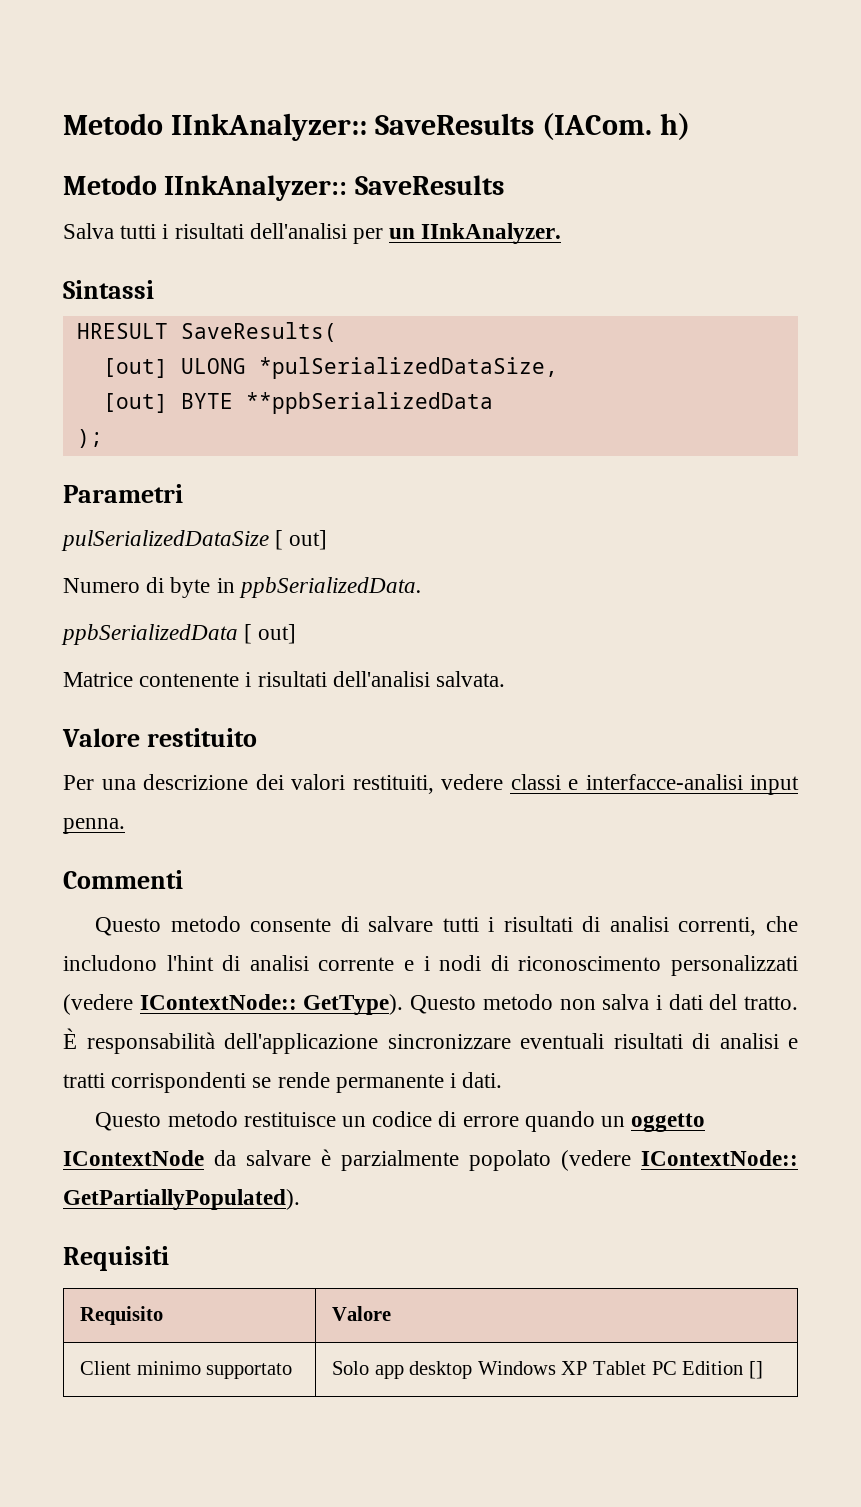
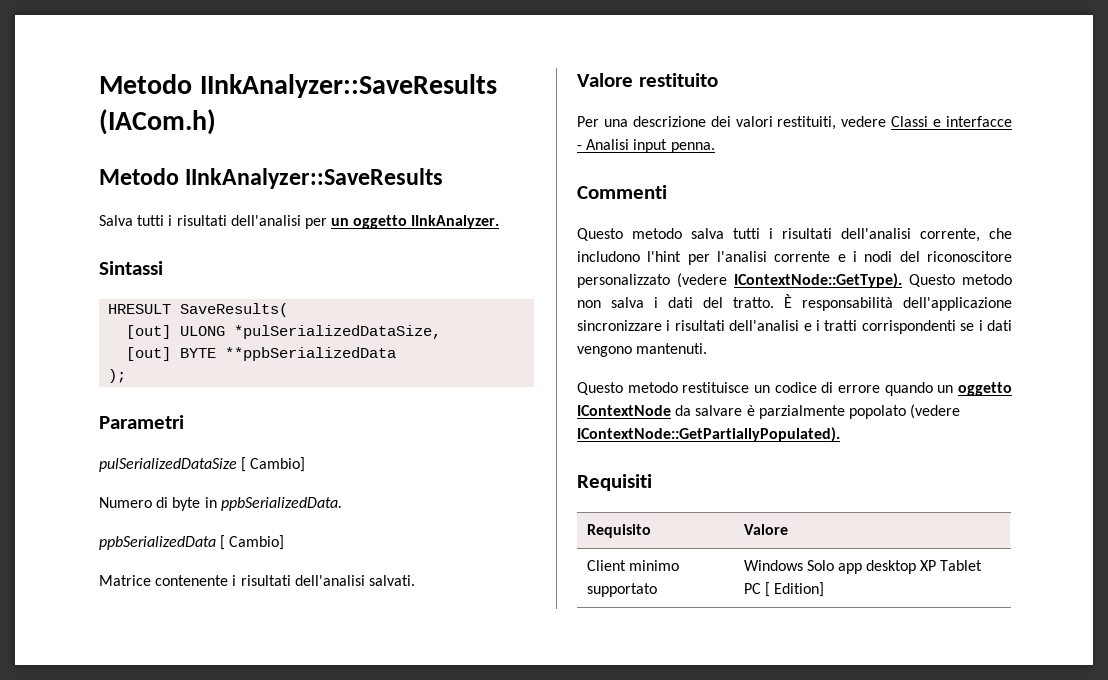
- Metodo IInkAnalyzer:: SaveResults (IACom. h)
- Metodo IInkAnalyzer:: SaveResults
+ Metodo IInkAnalyzer::SaveResults (IACom.h)
+ Metodo IInkAnalyzer::SaveResults
- Salva tutti i risultati dell'analisi per un IInkAnalyzer.
+ Salva tutti i risultati dell'analisi per un oggetto IInkAnalyzer.
- pulSerializedDataSize [ out]
+ pulSerializedDataSize [ Cambio]
- ppbSerializedData [ out]
+ ppbSerializedData [ Cambio]
- Matrice contenente i risultati dell'analisi salvata.
+ Matrice contenente i risultati dell'analisi salvati.
- Per una descrizione dei valori restituiti, vedere classi e interfacce-analisi input penna.
+ Per una descrizione dei valori restituiti, vedere Classi e interfacce - Analisi input penna.
- Questo metodo consente di salvare tutti i risultati di analisi correnti, che includono l'hint di analisi corrente e i nodi di riconoscimento personalizzati (vedere IContextNode:: GetType).
+ Questo metodo salva tutti i risultati dell'analisi corrente, che includono l'hint per l'analisi corrente e i nodi del riconoscitore personalizzato (vedere IContextNode::GetType).
- È responsabilità dell'applicazione sincronizzare eventuali risultati di analisi e tratti corrispondenti se rende permanente i dati.
+ È responsabilità dell'applicazione sincronizzare i risultati dell'analisi e i tratti corrispondenti se i dati vengono mantenuti.
- Questo metodo restituisce un codice di errore quando un oggetto IContextNode da salvare è parzialmente popolato (vedere IContextNode:: GetPartiallyPopulated).
+ Questo metodo restituisce un codice di errore quando un oggetto IContextNode da salvare è parzialmente popolato (vedere IContextNode::GetPartiallyPopulated).
- Client minimo supportato | Solo app desktop Windows XP Tablet PC Edition []
+ Client minimo supportato | Windows Solo app desktop XP Tablet PC [ Edition]

